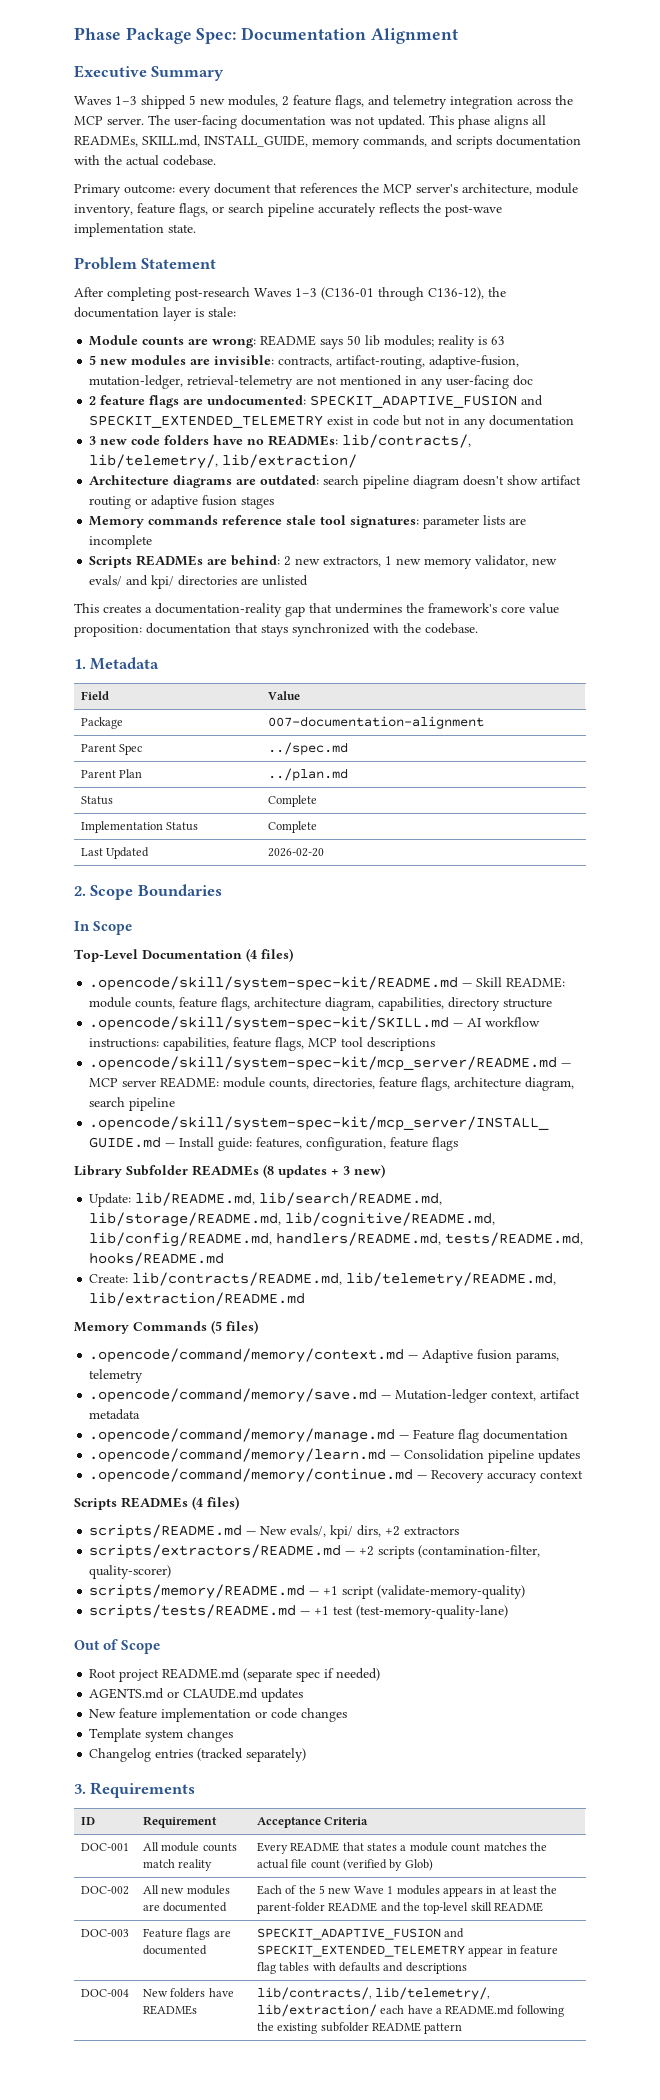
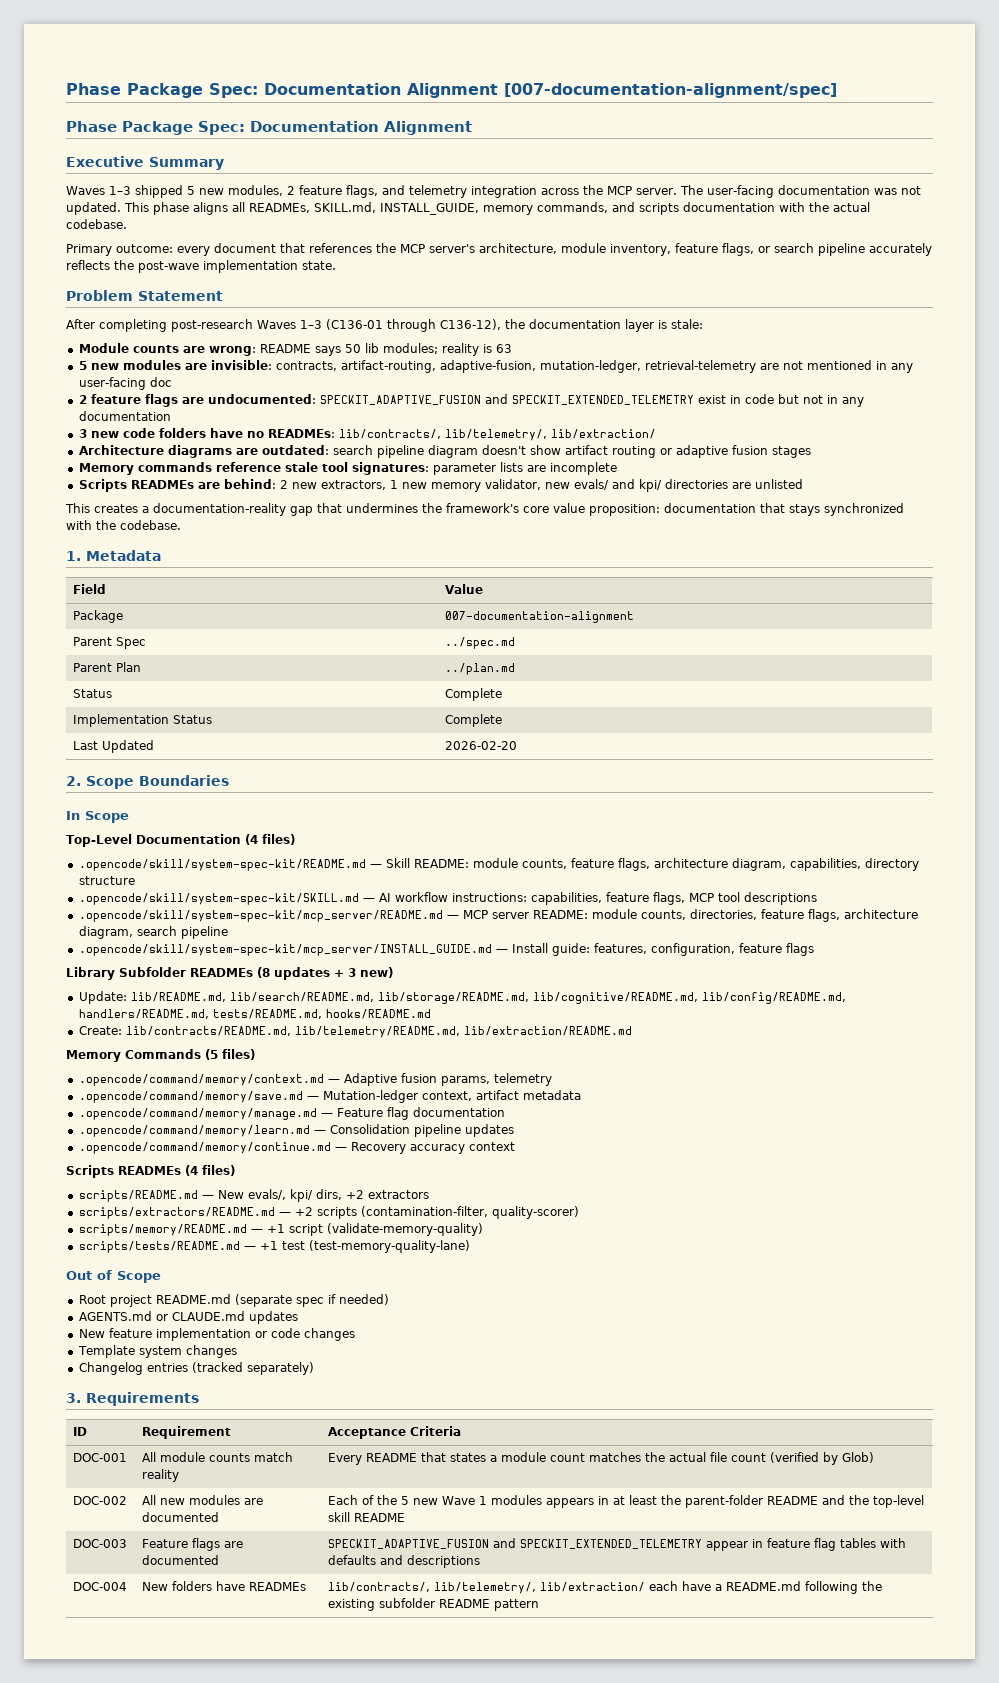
+ Phase Package Spec: Documentation Alignment [007-documentation-alignment/spec]

